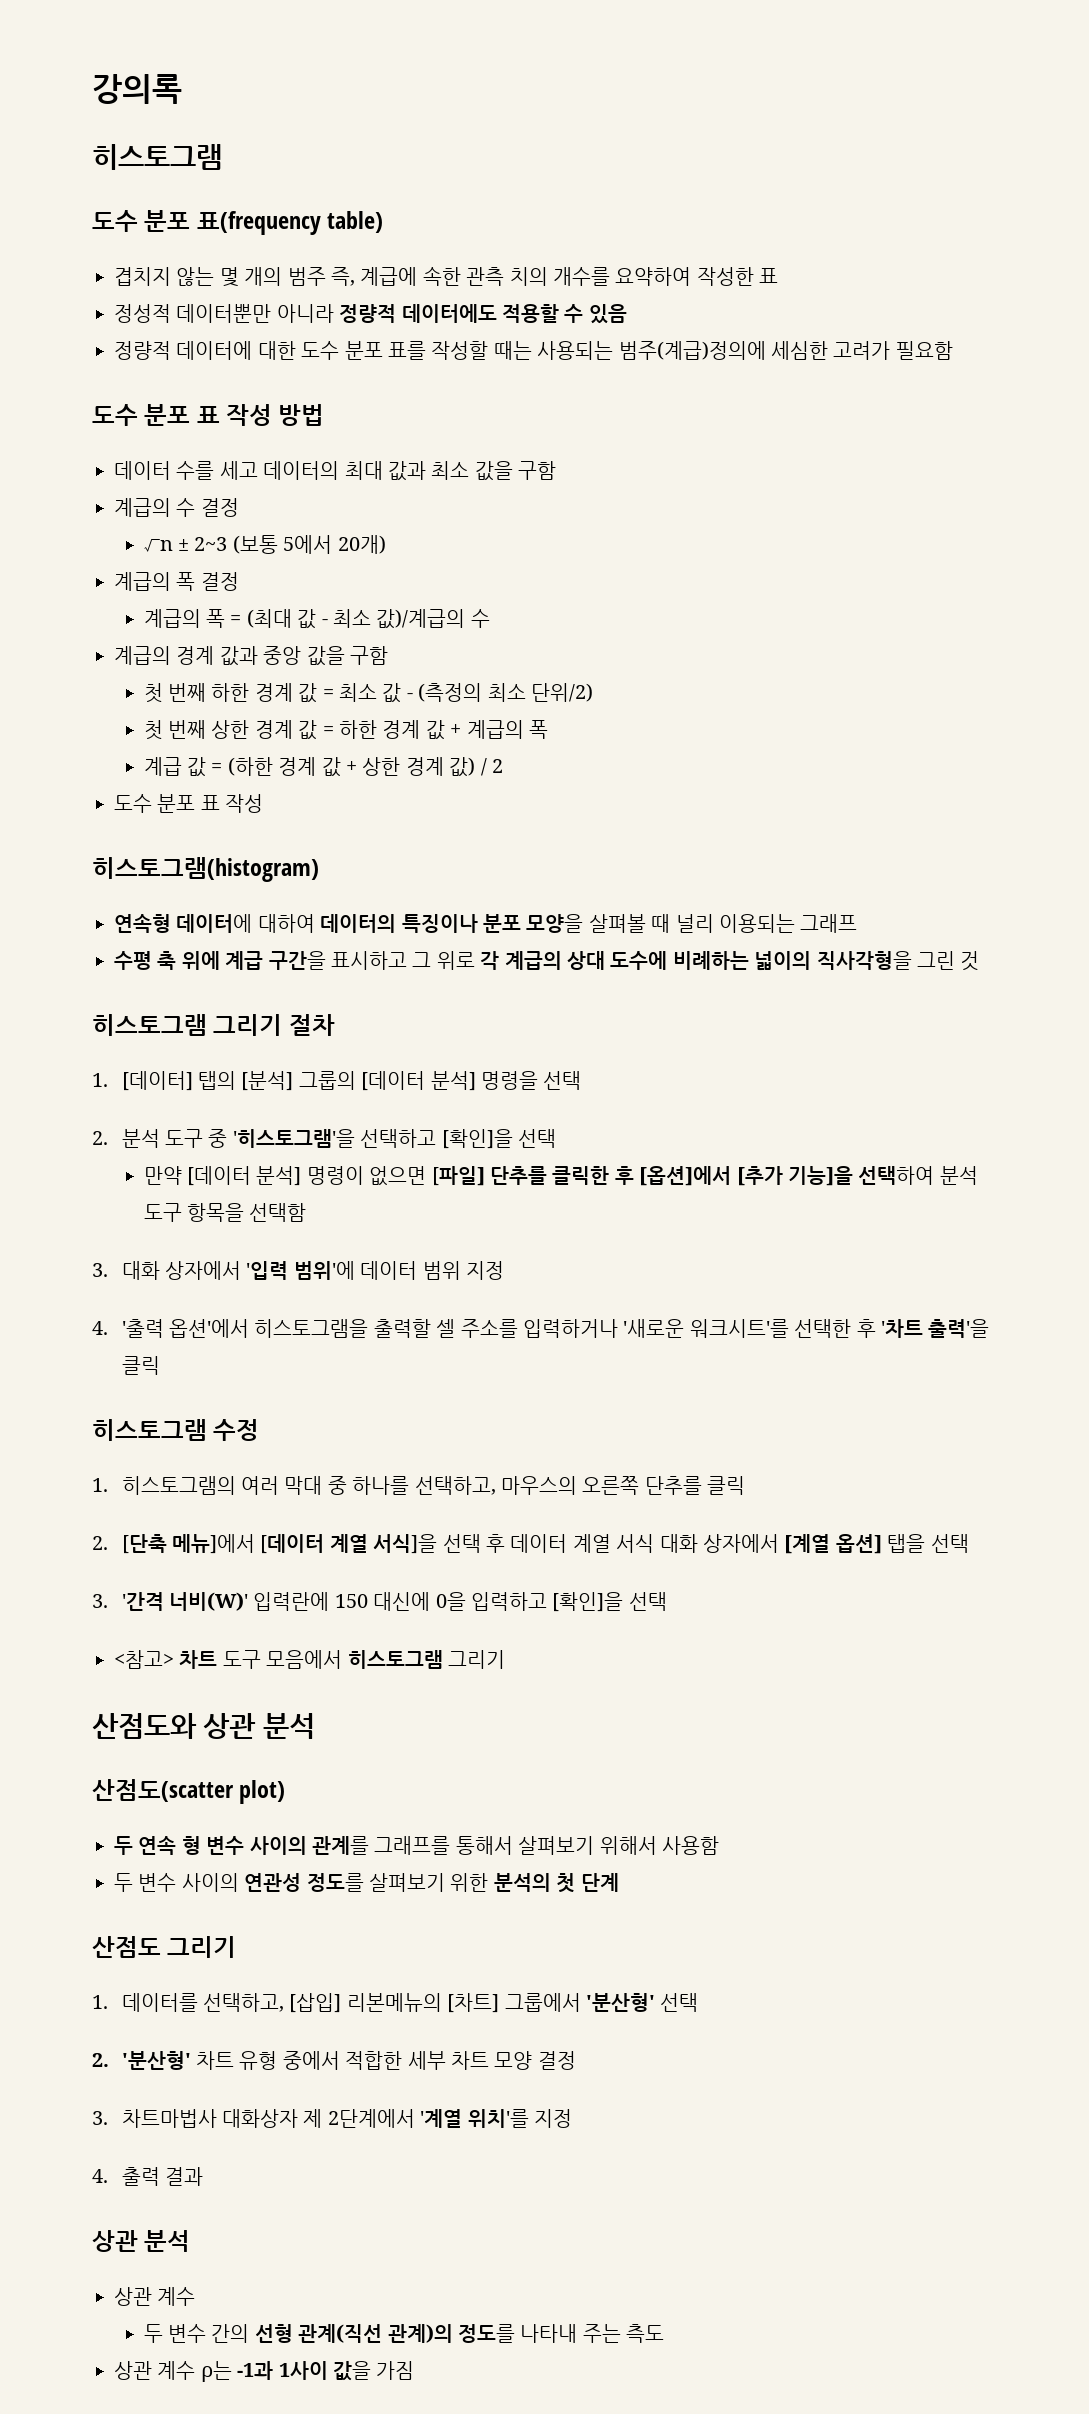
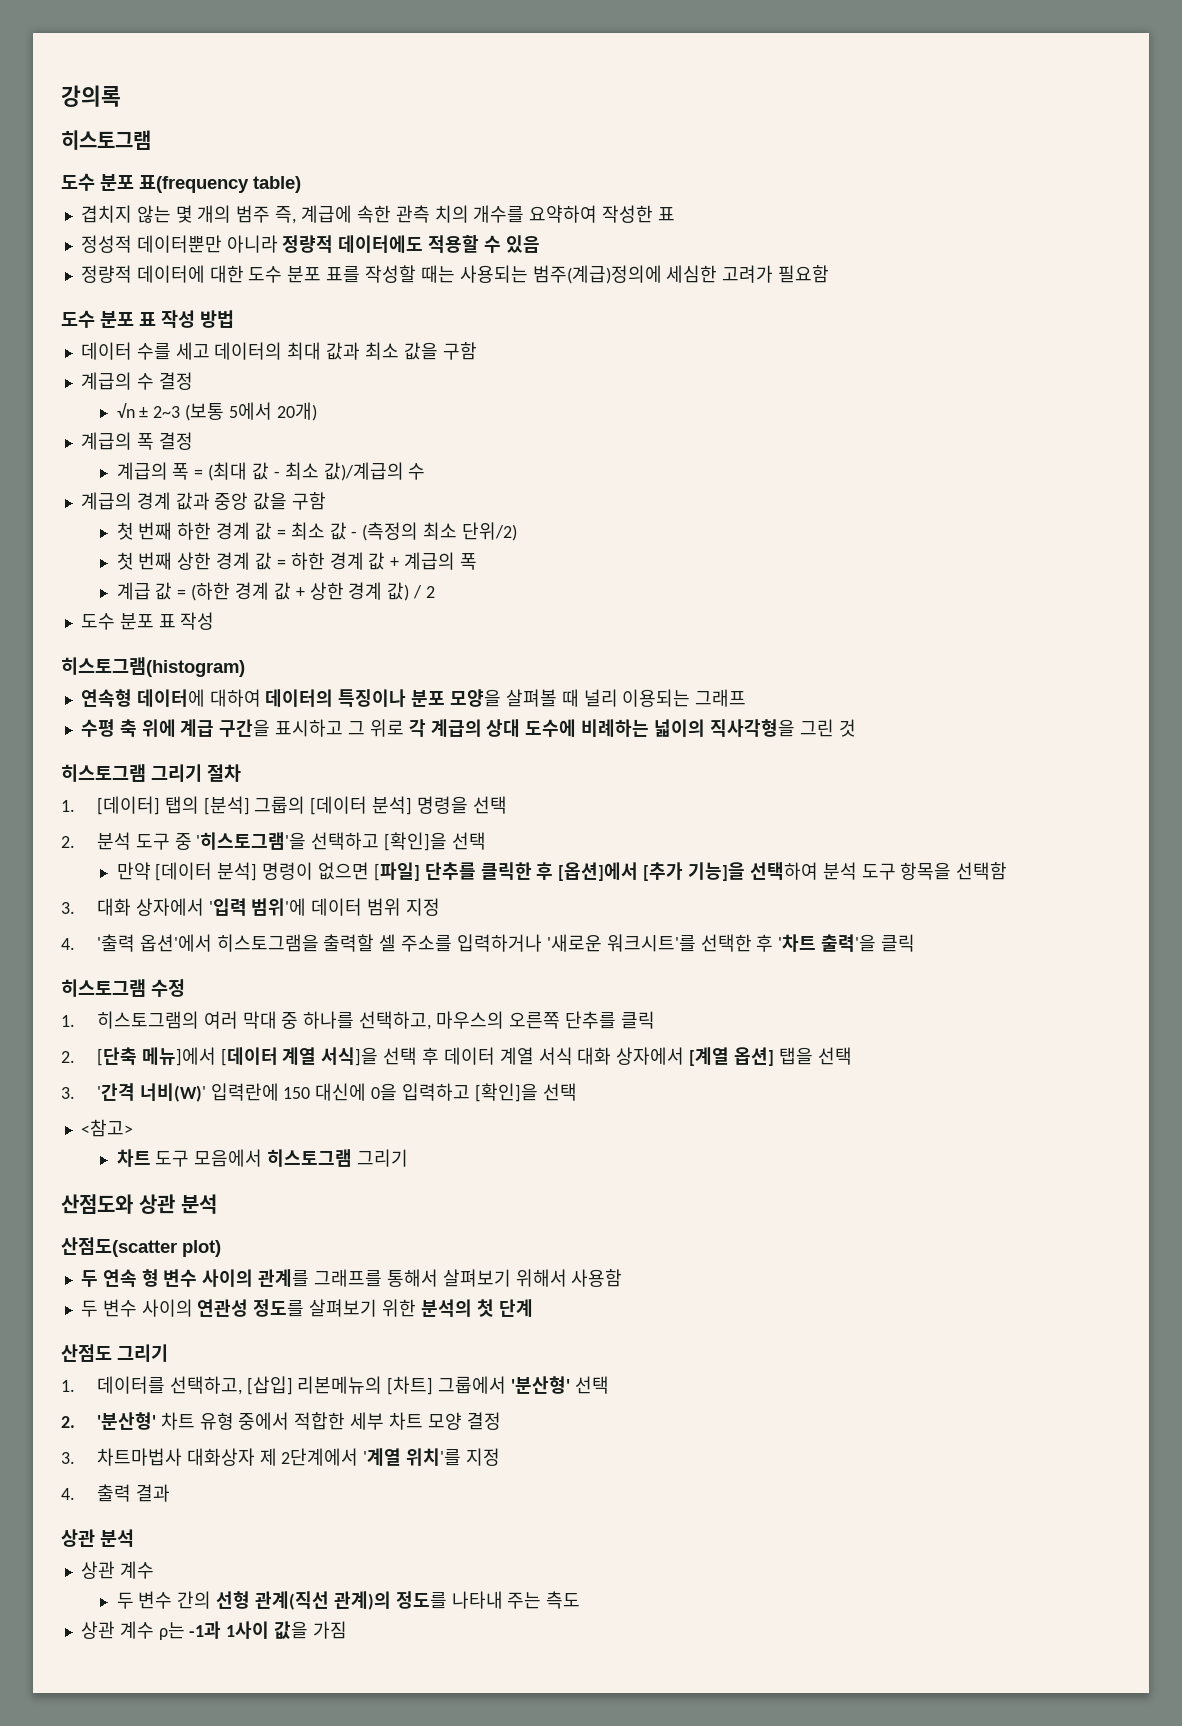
- <참고> 차트 도구 모음에서 히스토그램 그리기
+ <참고>
+ 차트 도구 모음에서 히스토그램 그리기

